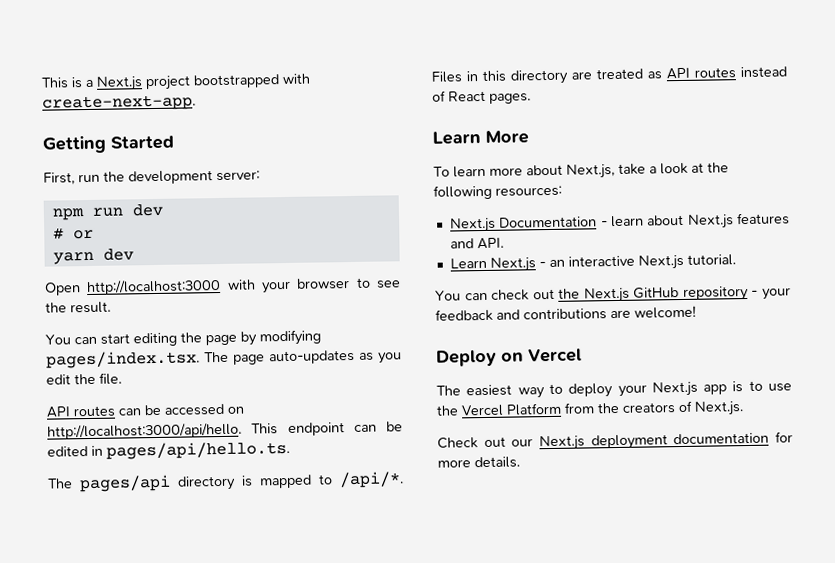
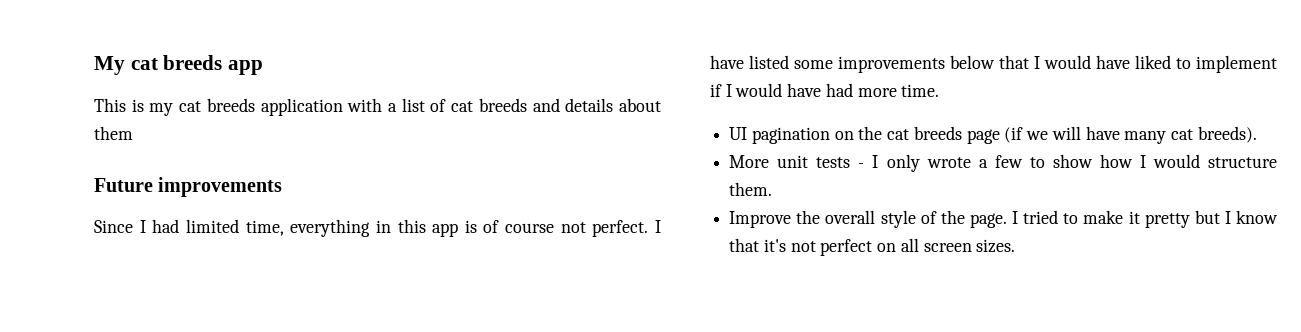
- This is a Next.js project bootstrapped with create-next-app.
- Getting Started
- First, run the development server:
- npm run dev
- # or
- yarn dev
- Open http://localhost:3000 with your browser to see the result.
- You can start editing the page by modifying pages/index.tsx. The page auto-updates as you edit the file.
- API routes can be accessed on http://localhost:3000/api/hello. This endpoint can be edited in pages/api/hello.ts.
- The pages/api directory is mapped to /api/*. Files in this directory are treated as API routes instead of React pages.
- Learn More
- To learn more about Next.js, take a look at the following resources:
- Next.js Documentation - learn about Next.js features and API.
- Learn Next.js - an interactive Next.js tutorial.
- You can check out the Next.js GitHub repository - your feedback and contributions are welcome!
- Deploy on Vercel
- The easiest way to deploy your Next.js app is to use the Vercel Platform from the creators of Next.js.
- Check out our Next.js deployment documentation for more details.
+ My cat breeds app
+ This is my cat breeds application with a list of cat breeds and details about them
+ Future improvements
+ Since I had limited time, everything in this app is of course not perfect. I have listed some improvements below that I would have liked to implement if I would have had more time.
+ UI pagination on the cat breeds page (if we will have many cat breeds).
+ More unit tests - I only wrote a few to show how I would structure them.
+ Improve the overall style of the page. I tried to make it pretty but I know that it's not perfect on all screen sizes.

